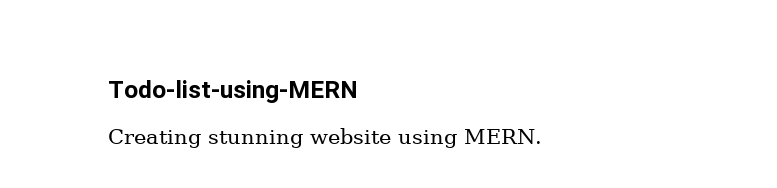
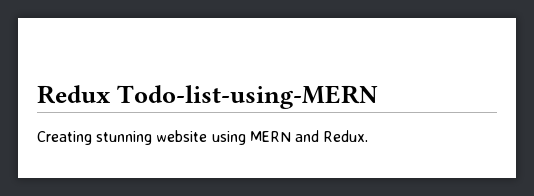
- Todo-list-using-MERN
+ Redux Todo-list-using-MERN
- Creating stunning website using MERN.
+ Creating stunning website using MERN and Redux.

